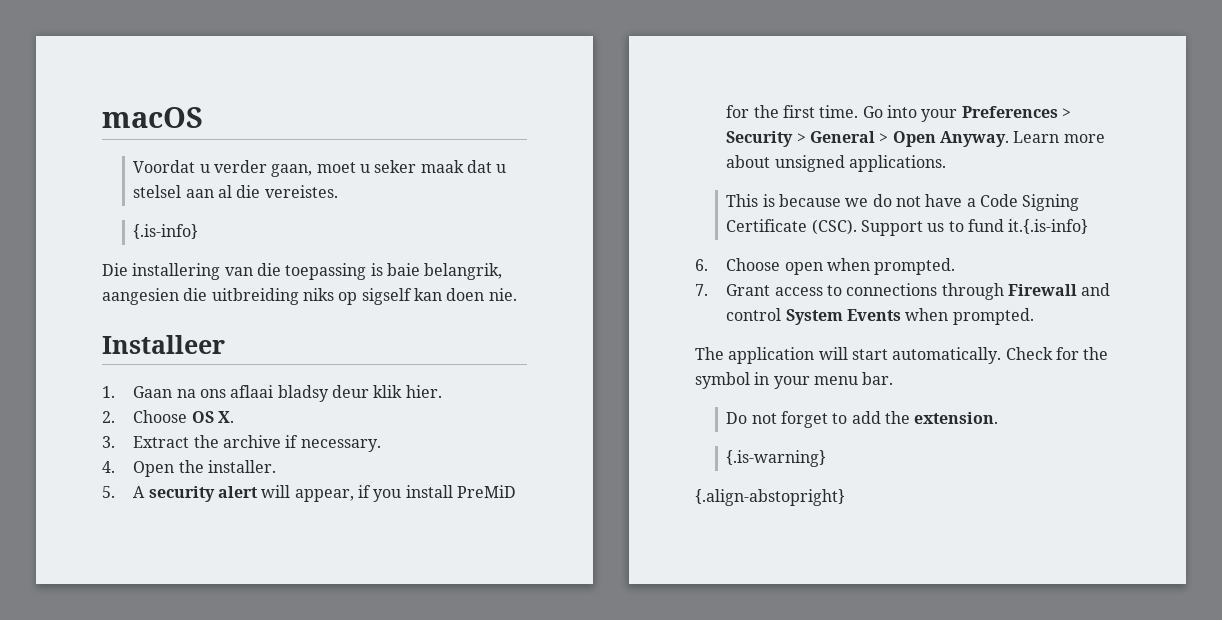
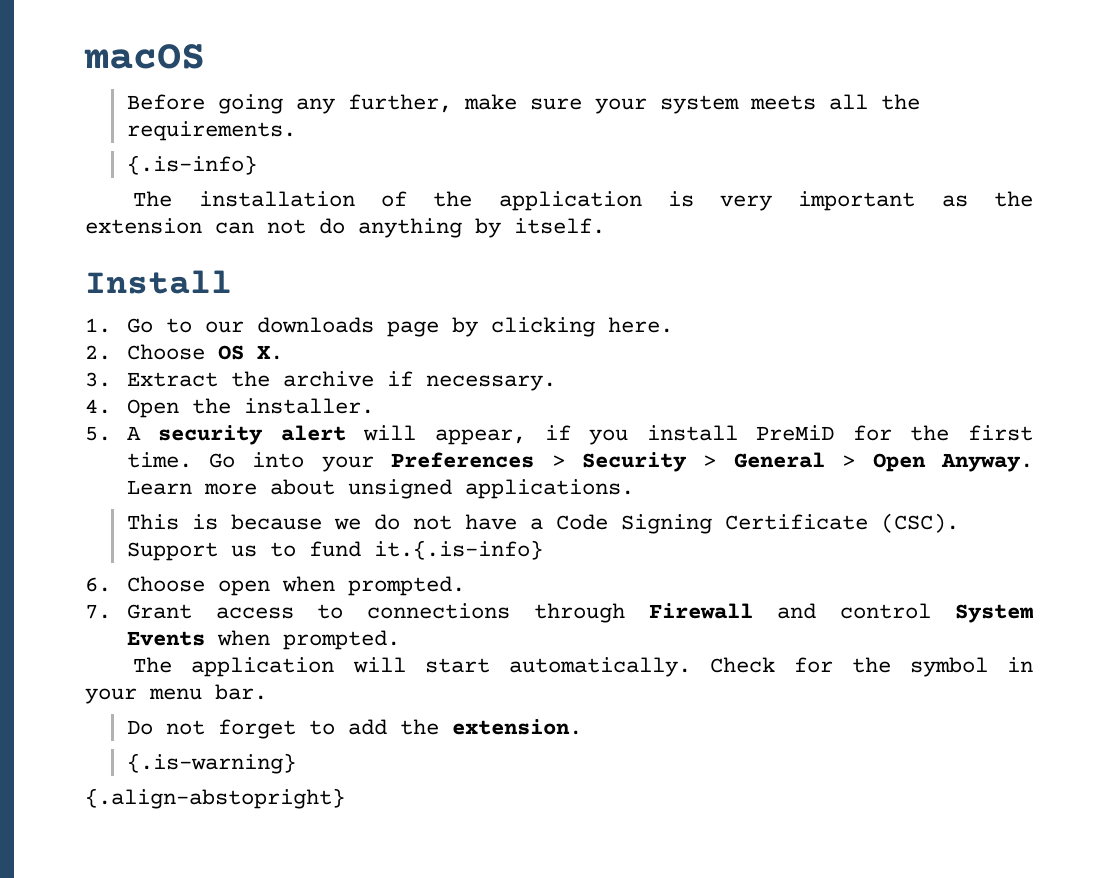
- Voordat u verder gaan, moet u seker maak dat u stelsel aan al die vereistes.
+ Before going any further, make sure your system meets all the requirements.
  {.is-info}
- Die installering van die toepassing is baie belangrik, aangesien die uitbreiding niks op sigself kan doen nie.
- Installeer
- 1. Gaan na ons aflaai bladsy deur klik hier.
+ The installation of the application is very important as the extension can not do anything by itself.
+ Install
+ 1. Go to our downloads page by clicking here.

